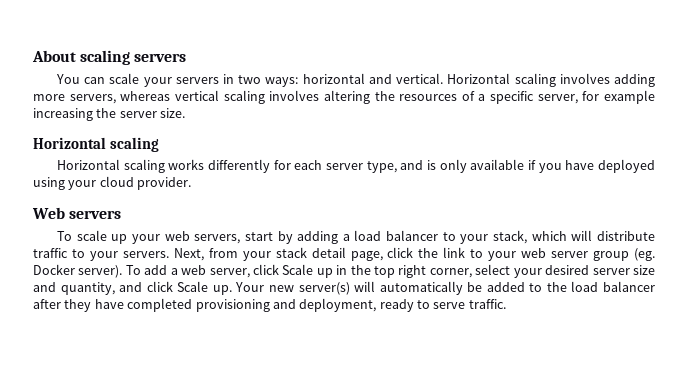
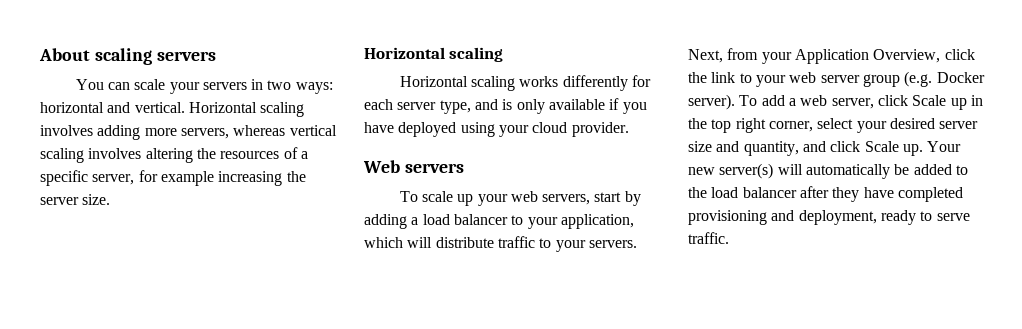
- To scale up your web servers, start by adding a load balancer to your stack, which will distribute traffic to your servers.
+ To scale up your web servers, start by adding a load balancer to your application, which will distribute traffic to your servers.
- Next, from your stack detail page, click the link to your web server group (eg. Docker server).
+ Next, from your Application Overview, click the link to your web server group (e.g. Docker server).

